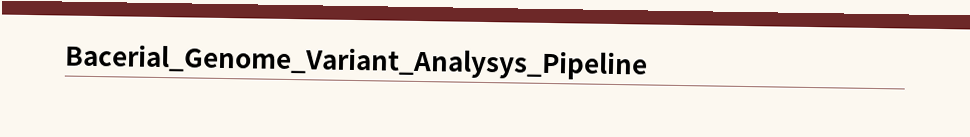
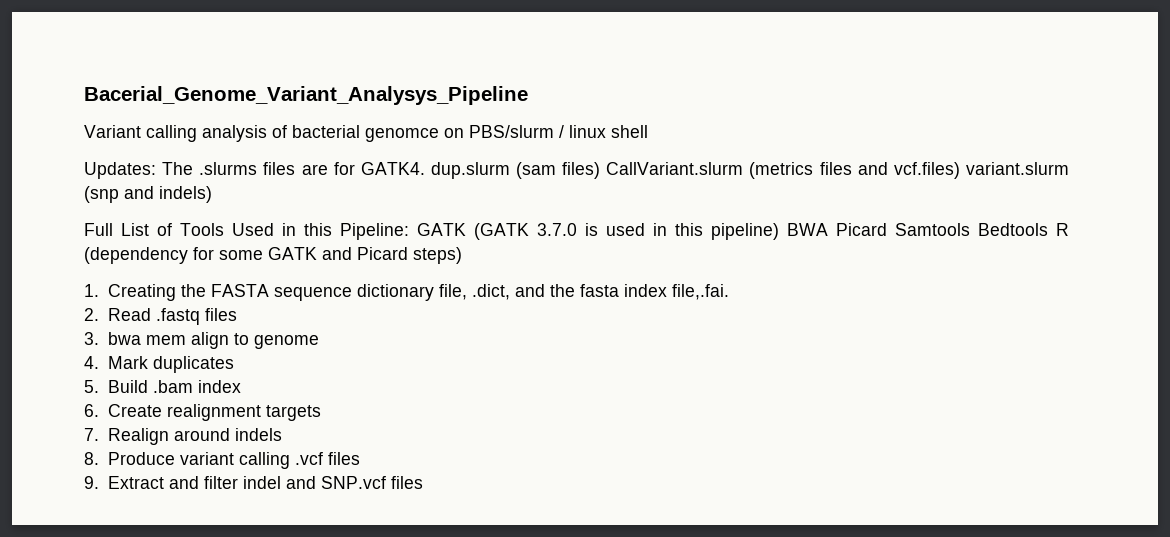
+ Variant calling analysis of bacterial genomce on PBS/slurm / linux shell
+ Updates: The .slurms files are for GATK4. dup.slurm (sam files) CallVariant.slurm (metrics files and vcf.files) variant.slurm (snp and indels)
+ Full List of Tools Used in this Pipeline: GATK (GATK 3.7.0 is used in this pipeline) BWA Picard Samtools Bedtools R (dependency for some GATK and Picard steps)
+ 1. Creating the FASTA sequence dictionary file, .dict, and the fasta index file,.fai.
+ 2. Read .fastq files
+ 3. bwa mem align to genome
+ 4. Mark duplicates
+ 5. Build .bam index
+ 6. Create realignment targets
+ 7. Realign around indels
+ 8. Produce variant calling .vcf files
+ 9. Extract and filter indel and SNP.vcf files

